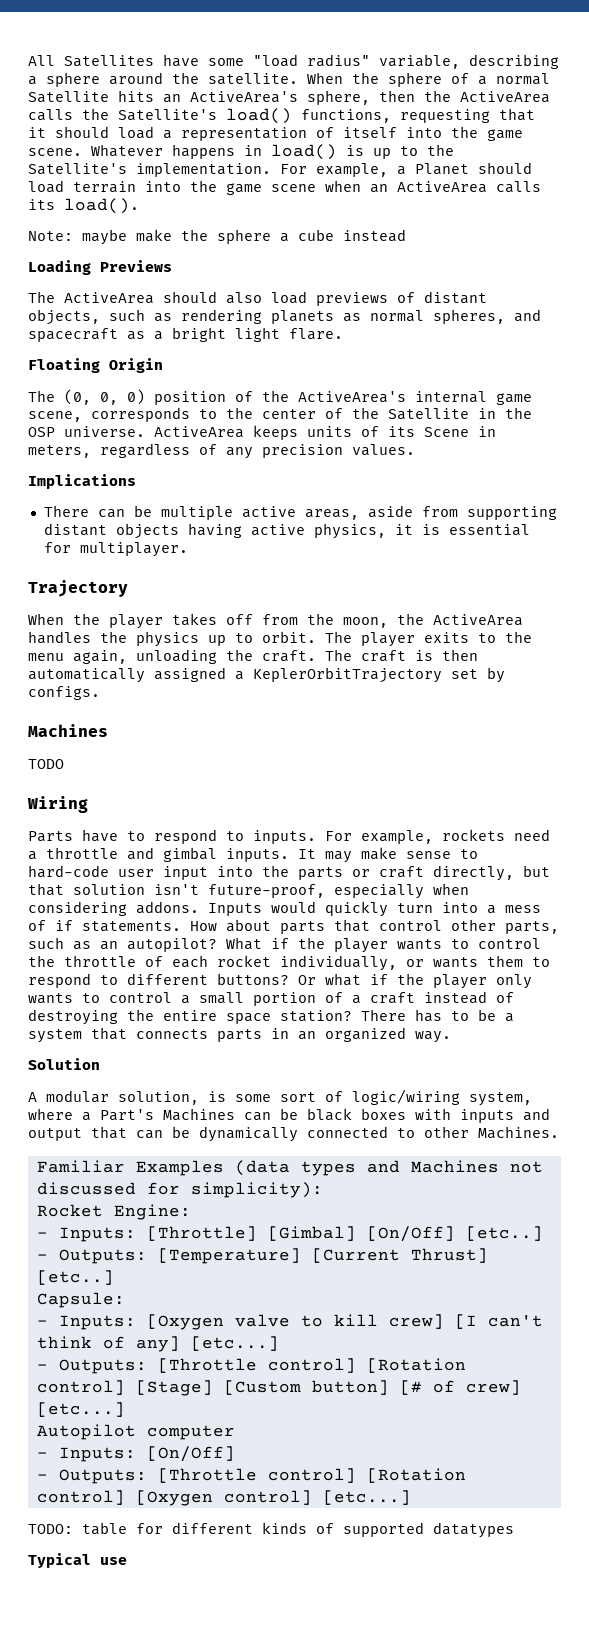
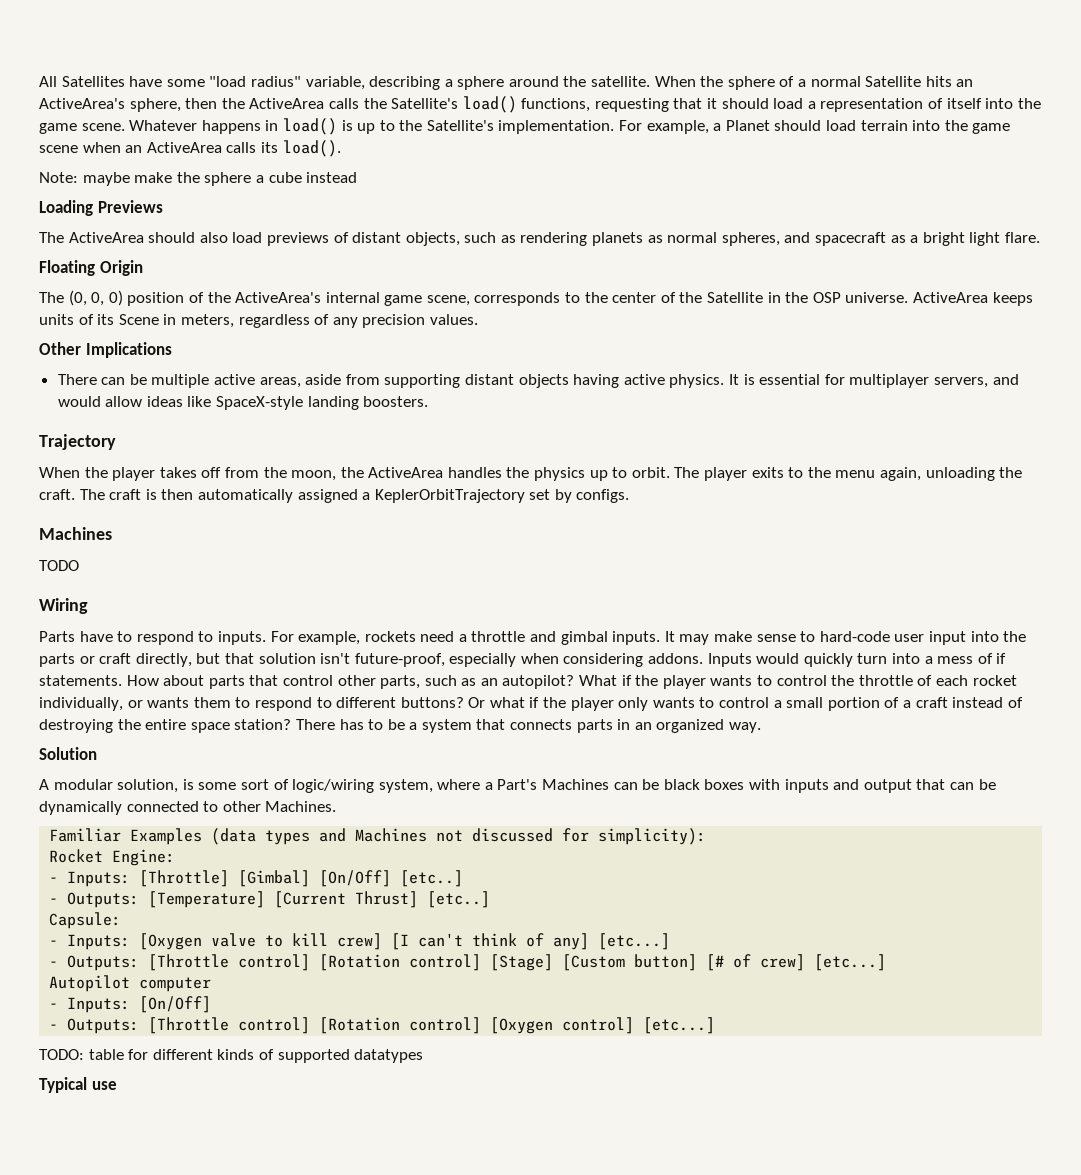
- Implications
+ Other Implications
- There can be multiple active areas, aside from supporting distant objects having active physics, it is essential for multiplayer.
+ There can be multiple active areas, aside from supporting distant objects having active physics. It is essential for multiplayer servers, and would allow ideas like SpaceX-style landing boosters.

